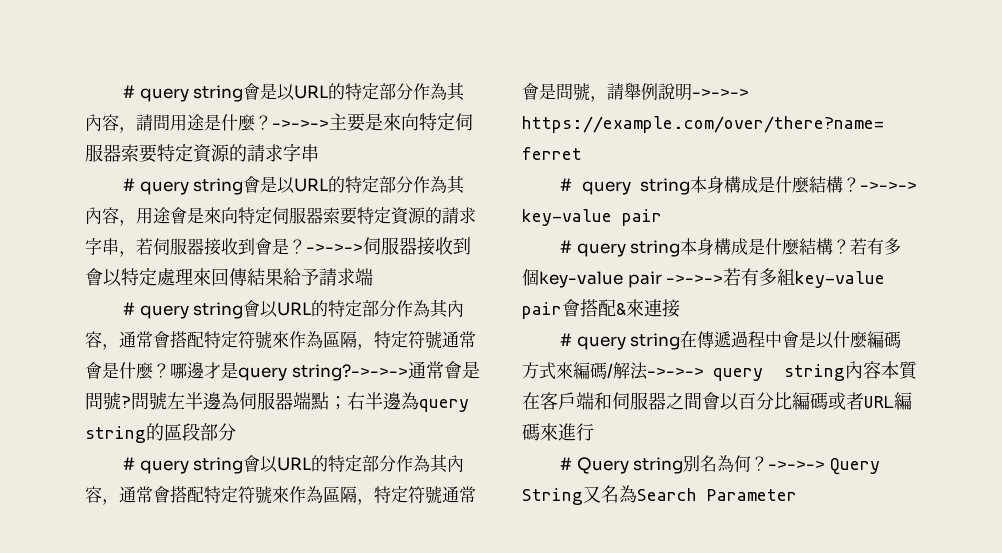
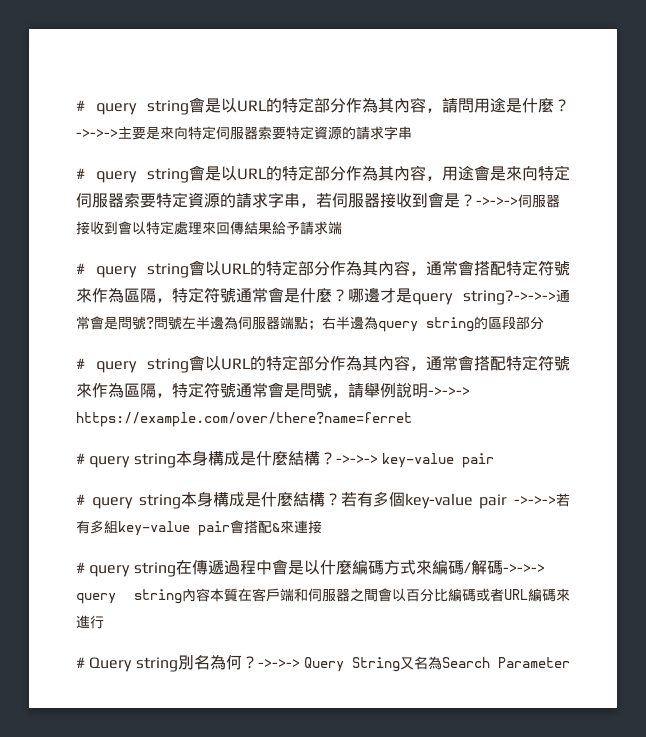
- # query string在傳遞過程中會是以什麼編碼方式來編碼/解法->->-> query string內容本質在客戶端和伺服器之間會以百分比編碼或者URL編碼來進行
+ # query string在傳遞過程中會是以什麼編碼方式來編碼/解碼->->-> query string內容本質在客戶端和伺服器之間會以百分比編碼或者URL編碼來進行

